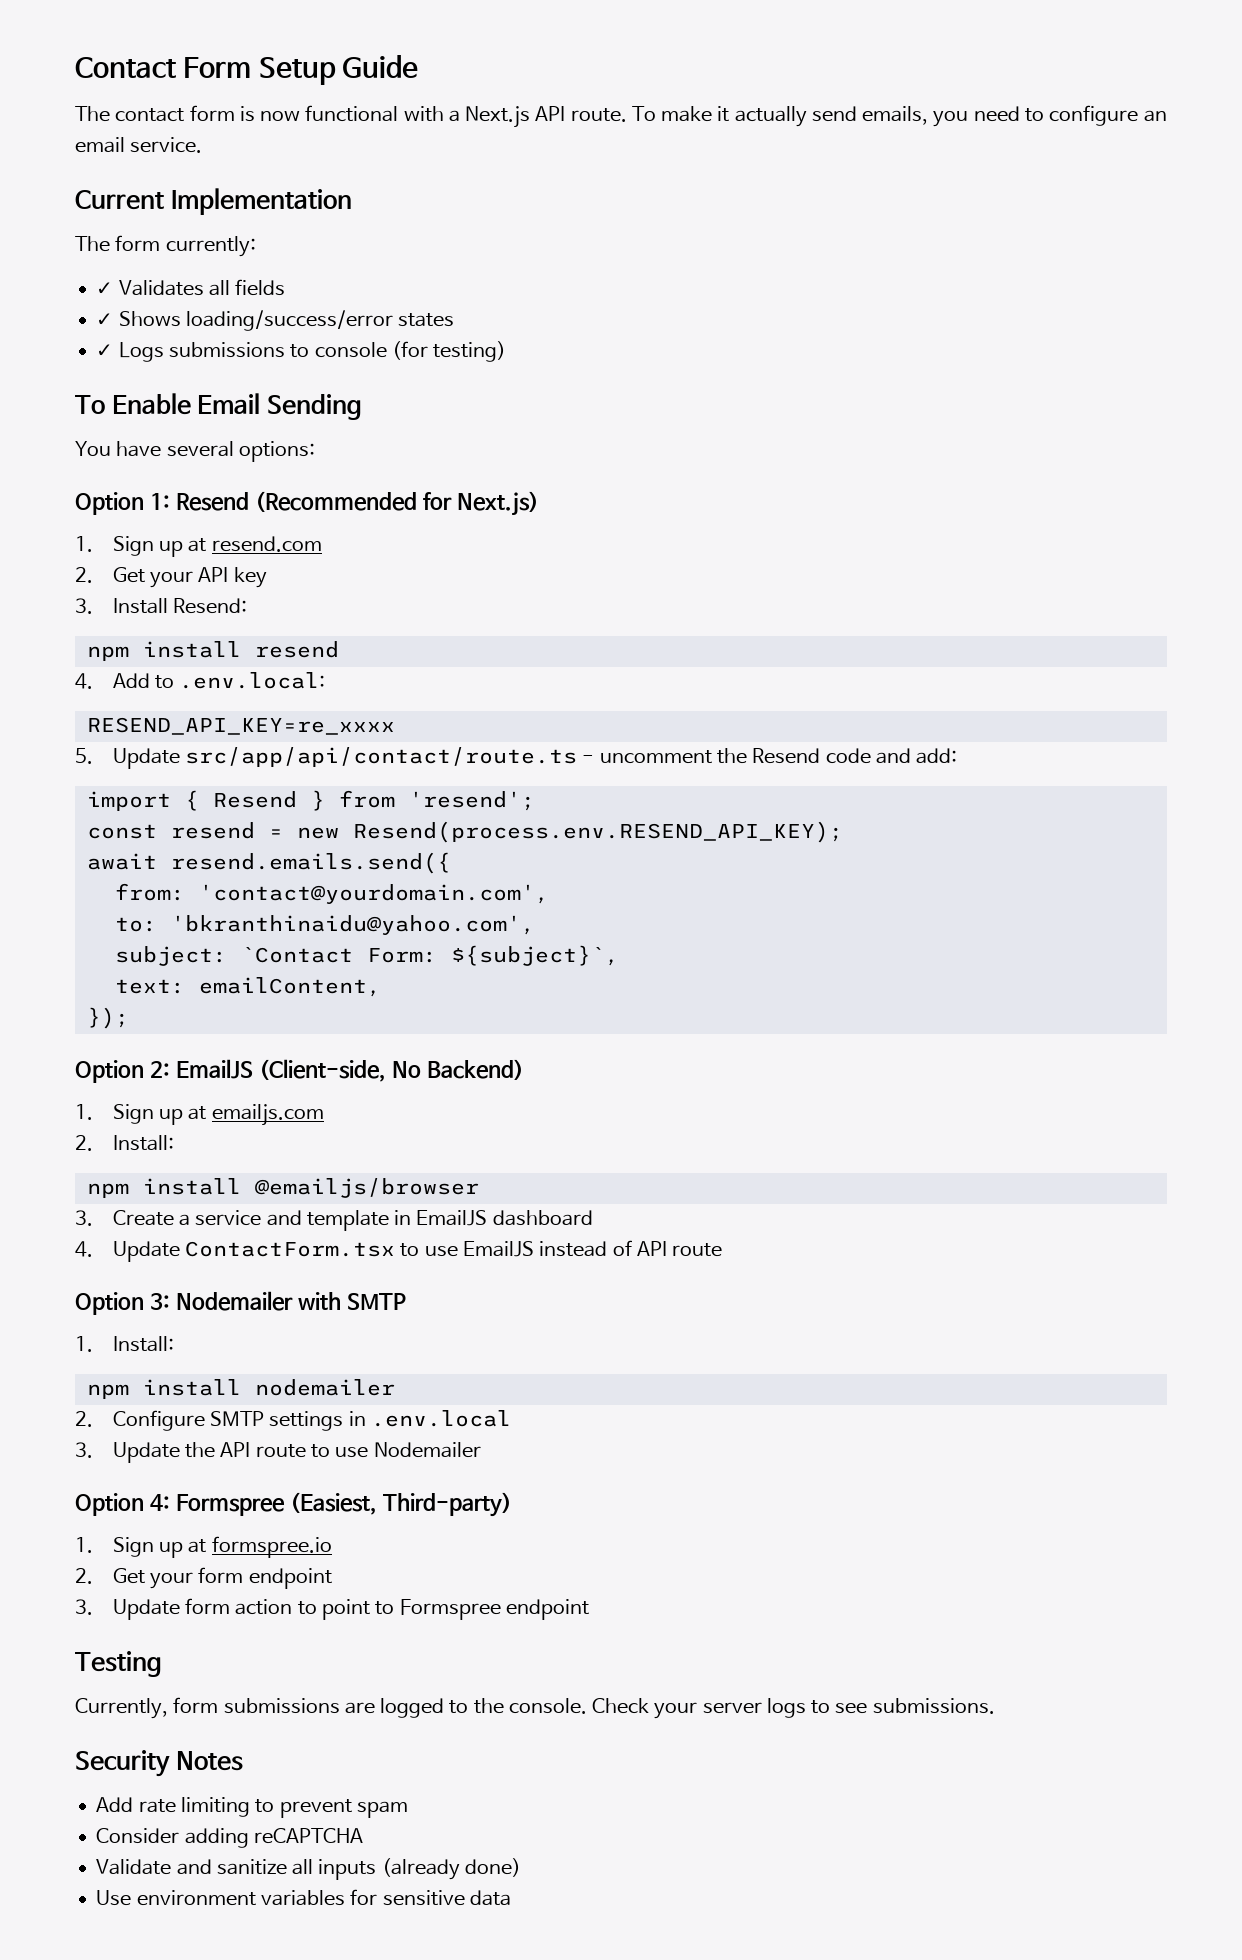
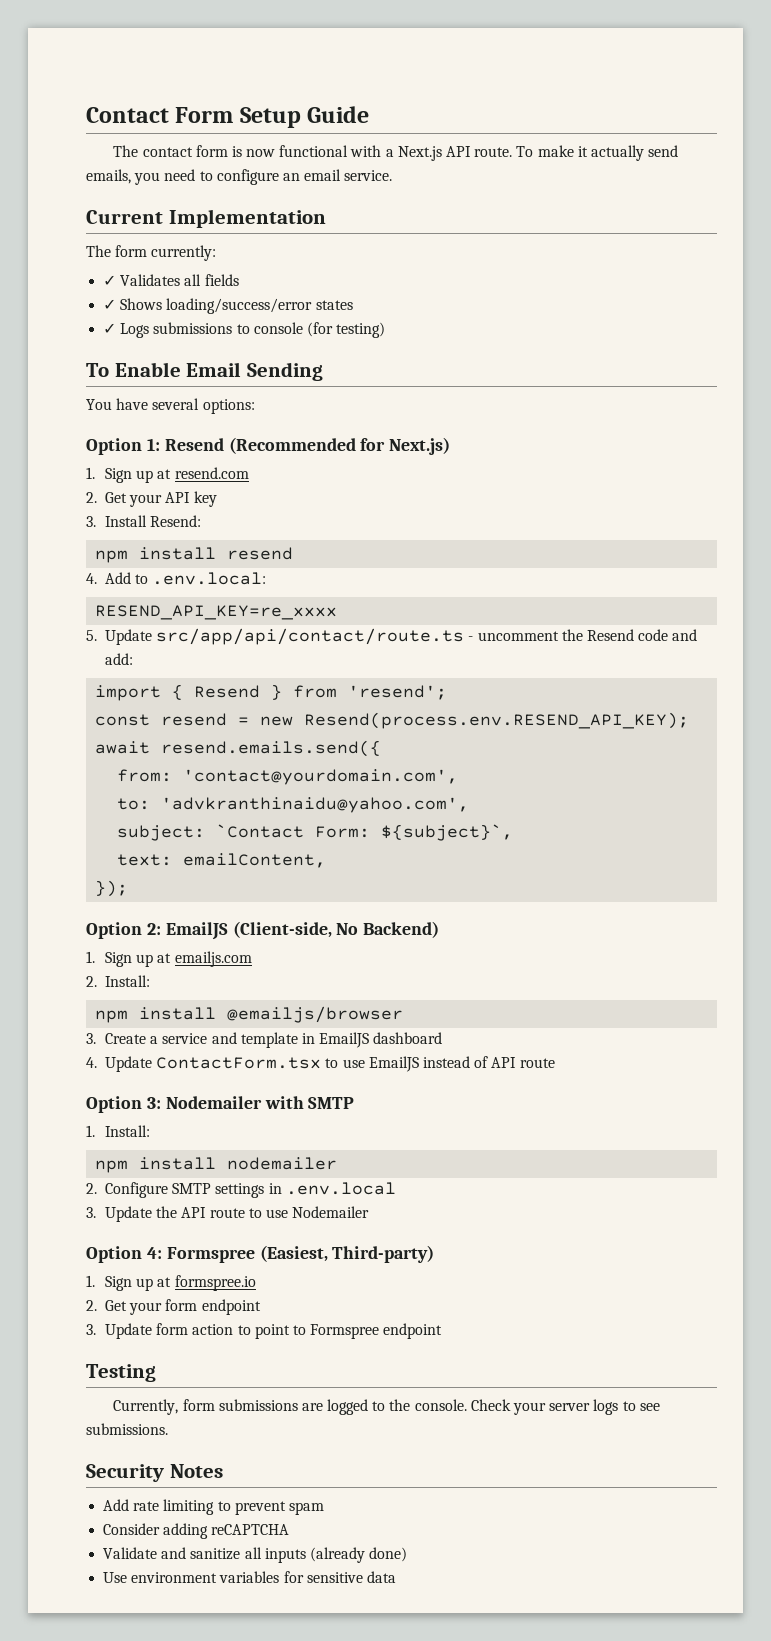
- to: 'bkranthinaidu@yahoo.com',
+ to: 'advkranthinaidu@yahoo.com',

